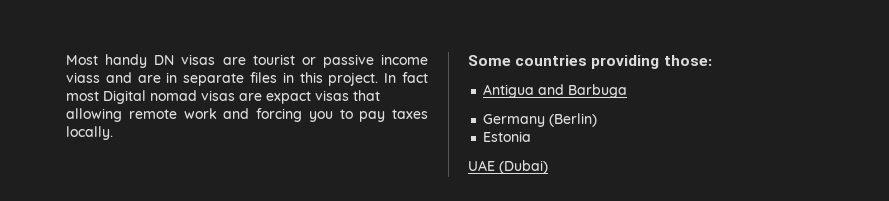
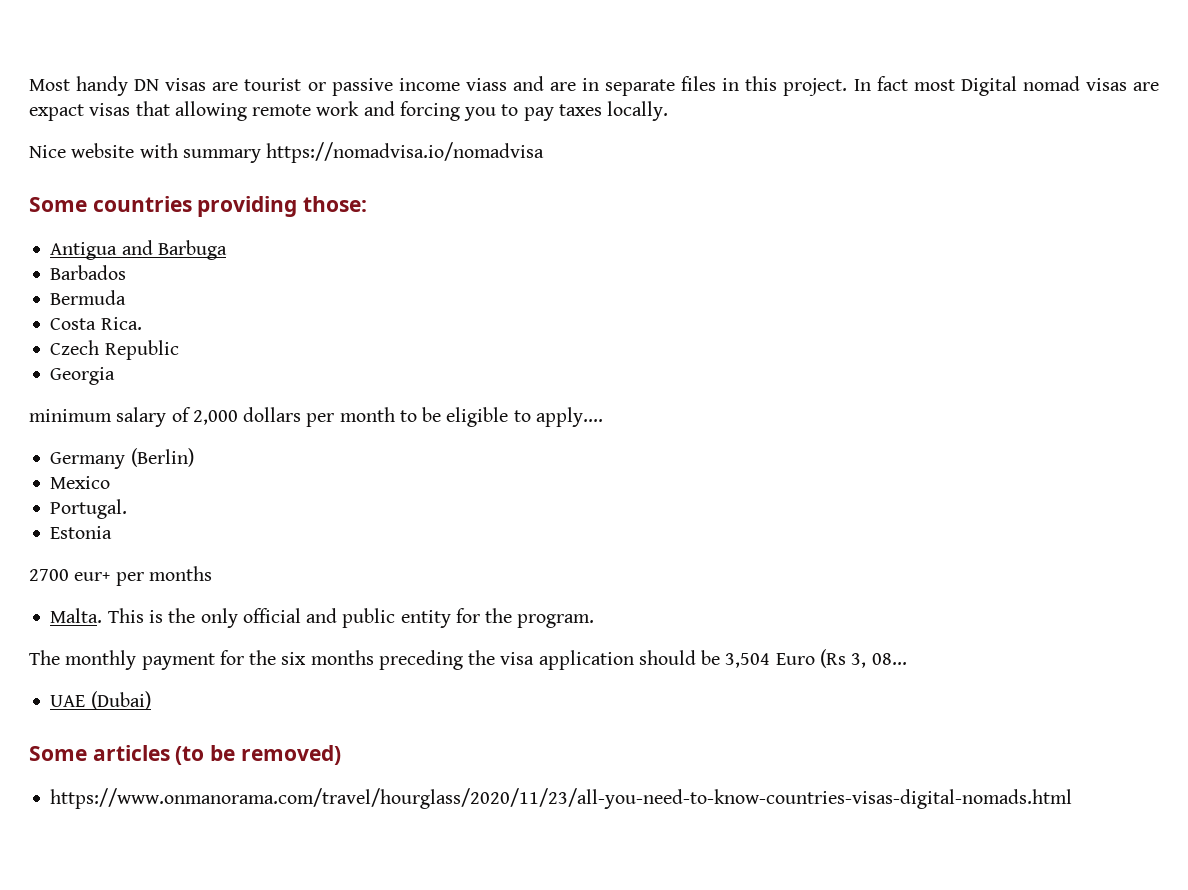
+ Nice website with summary https://nomadvisa.io/nomadvisa
+ Barbados
+ Bermuda
+ Costa Rica.
+ Czech Republic
+ Georgia
+ minimum salary of 2,000 dollars per month to be eligible to apply....
+ Mexico
+ Portugal.
+ 2700 eur+ per months
+ Malta. This is the only official and public entity for the program.
+ The monthly payment for the six months preceding the visa application should be 3,504 Euro (Rs 3, 08...
  UAE (Dubai)
+ Some articles (to be removed)
+ https://www.onmanorama.com/travel/hourglass/2020/11/23/all-you-need-to-know-countries-visas-digital-nomads.html

